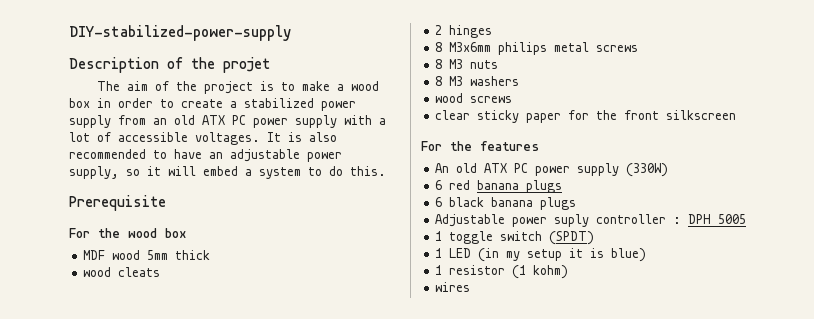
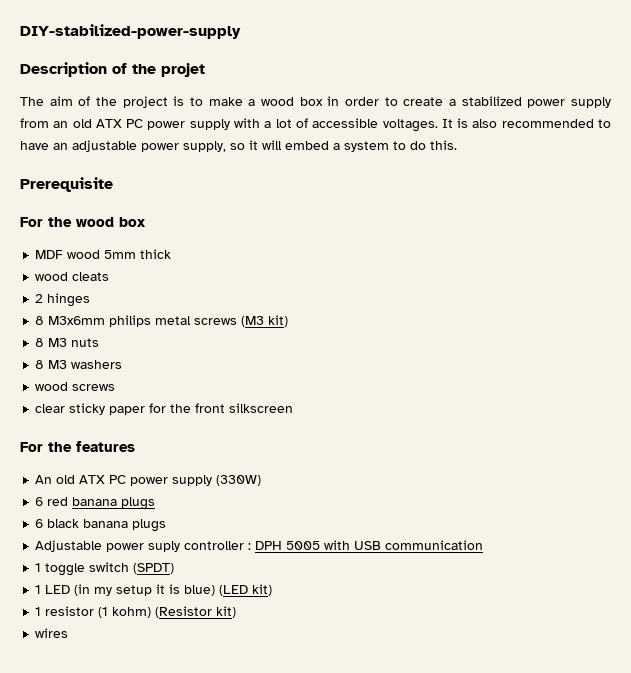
- 8 M3x6mm philips metal screws
+ 8 M3x6mm philips metal screws (M3 kit)
- Adjustable power suply controller : DPH 5005
+ Adjustable power suply controller : DPH 5005 with USB communication
- 1 LED (in my setup it is blue)
+ 1 LED (in my setup it is blue) (LED kit)
- 1 resistor (1 kohm)
+ 1 resistor (1 kohm) (Resistor kit)

